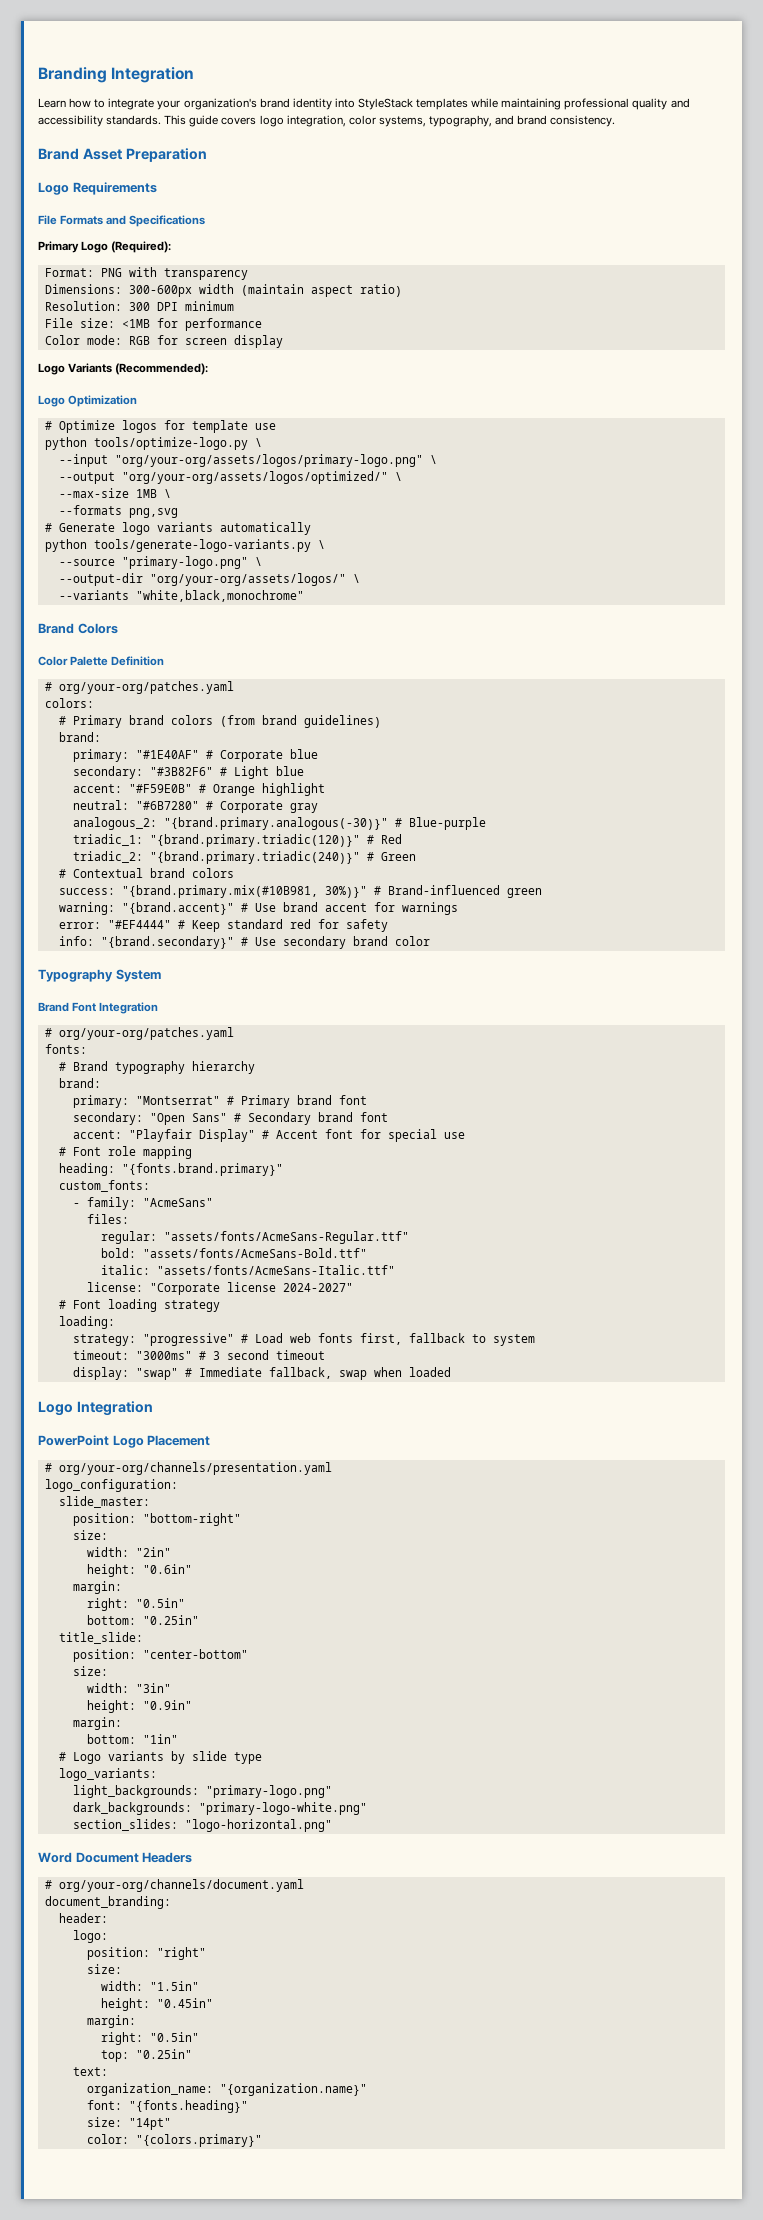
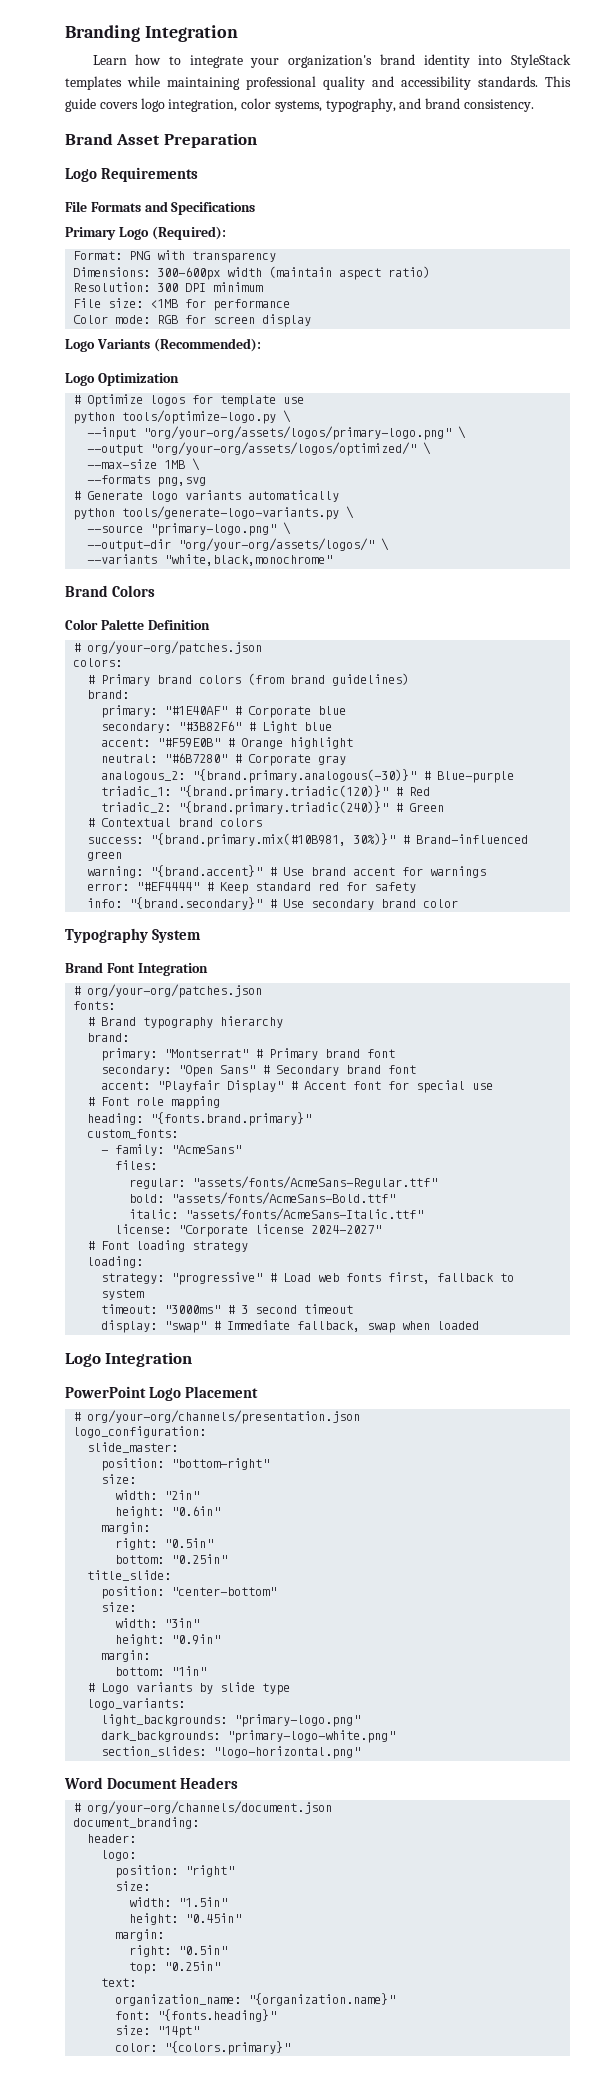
  Color Palette Definition
- # org/your-org/patches.yaml
+ # org/your-org/patches.json
  Brand Font Integration
- # org/your-org/patches.yaml
+ # org/your-org/patches.json
- # org/your-org/channels/presentation.yaml
+ # org/your-org/channels/presentation.json
- # org/your-org/channels/document.yaml
+ # org/your-org/channels/document.json

